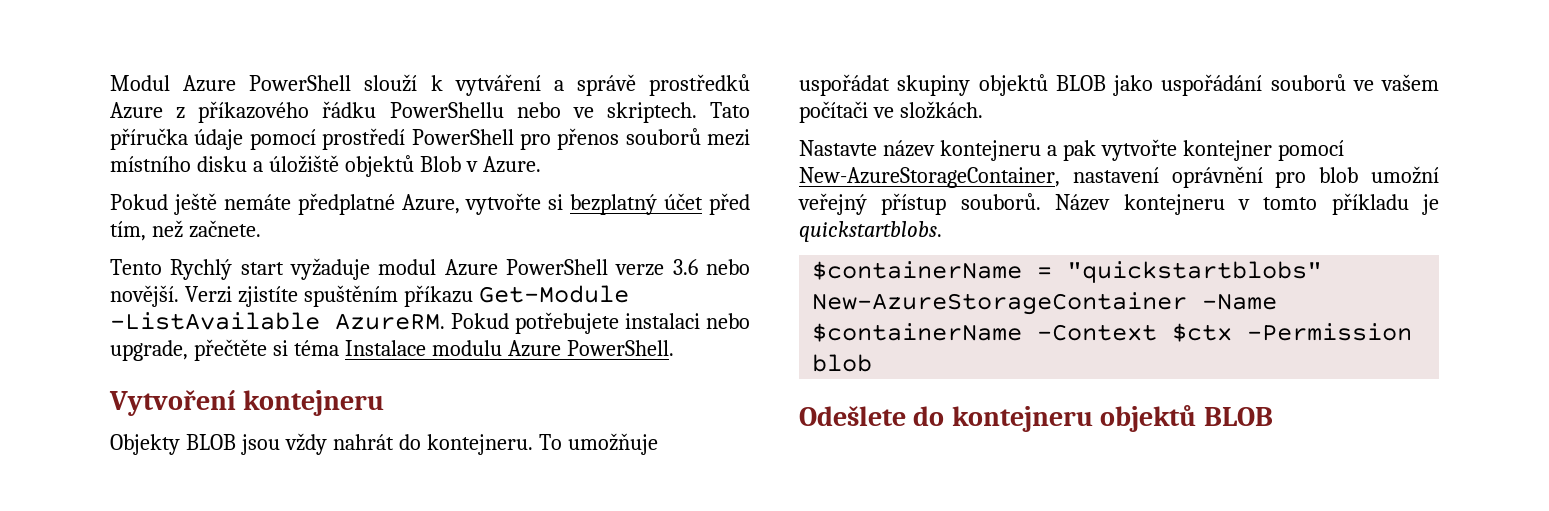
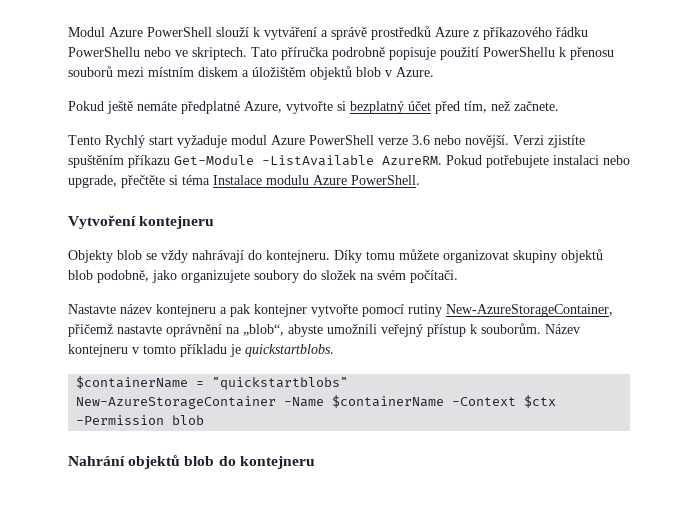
- Tato příručka údaje pomocí prostředí PowerShell pro přenos souborů mezi místního disku a úložiště objektů Blob v Azure.
+ Tato příručka podrobně popisuje použití PowerShellu k přenosu souborů mezi místním diskem a úložištěm objektů blob v Azure.
- Objekty BLOB jsou vždy nahrát do kontejneru. To umožňuje uspořádat skupiny objektů BLOB jako uspořádání souborů ve vašem počítači ve složkách.
+ Objekty blob se vždy nahrávají do kontejneru. Díky tomu můžete organizovat skupiny objektů blob podobně, jako organizujete soubory do složek na svém počítači.
- Nastavte název kontejneru a pak vytvořte kontejner pomocí New-AzureStorageContainer, nastavení oprávnění pro blob umožní veřejný přístup souborů.
+ Nastavte název kontejneru a pak kontejner vytvořte pomocí rutiny New-AzureStorageContainer, přičemž nastavte oprávnění na „blob“, abyste umožnili veřejný přístup k souborům.
- Odešlete do kontejneru objektů BLOB
+ Nahrání objektů blob do kontejneru

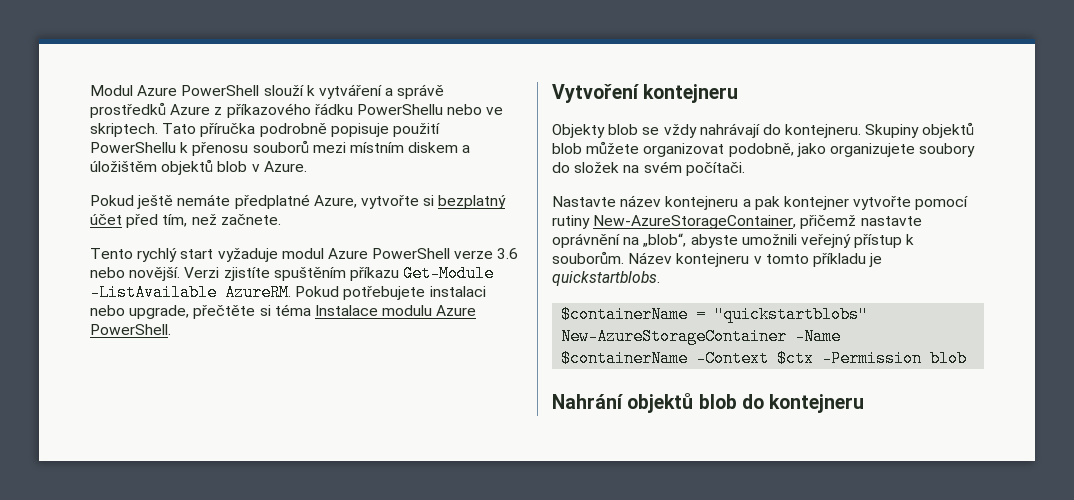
- Tento Rychlý start vyžaduje modul Azure PowerShell verze 3.6 nebo novější.
+ Tento rychlý start vyžaduje modul Azure PowerShell verze 3.6 nebo novější.
- Díky tomu můžete organizovat skupiny objektů blob podobně, jako organizujete soubory do složek na svém počítači.
+ Skupiny objektů blob můžete organizovat podobně, jako organizujete soubory do složek na svém počítači.

